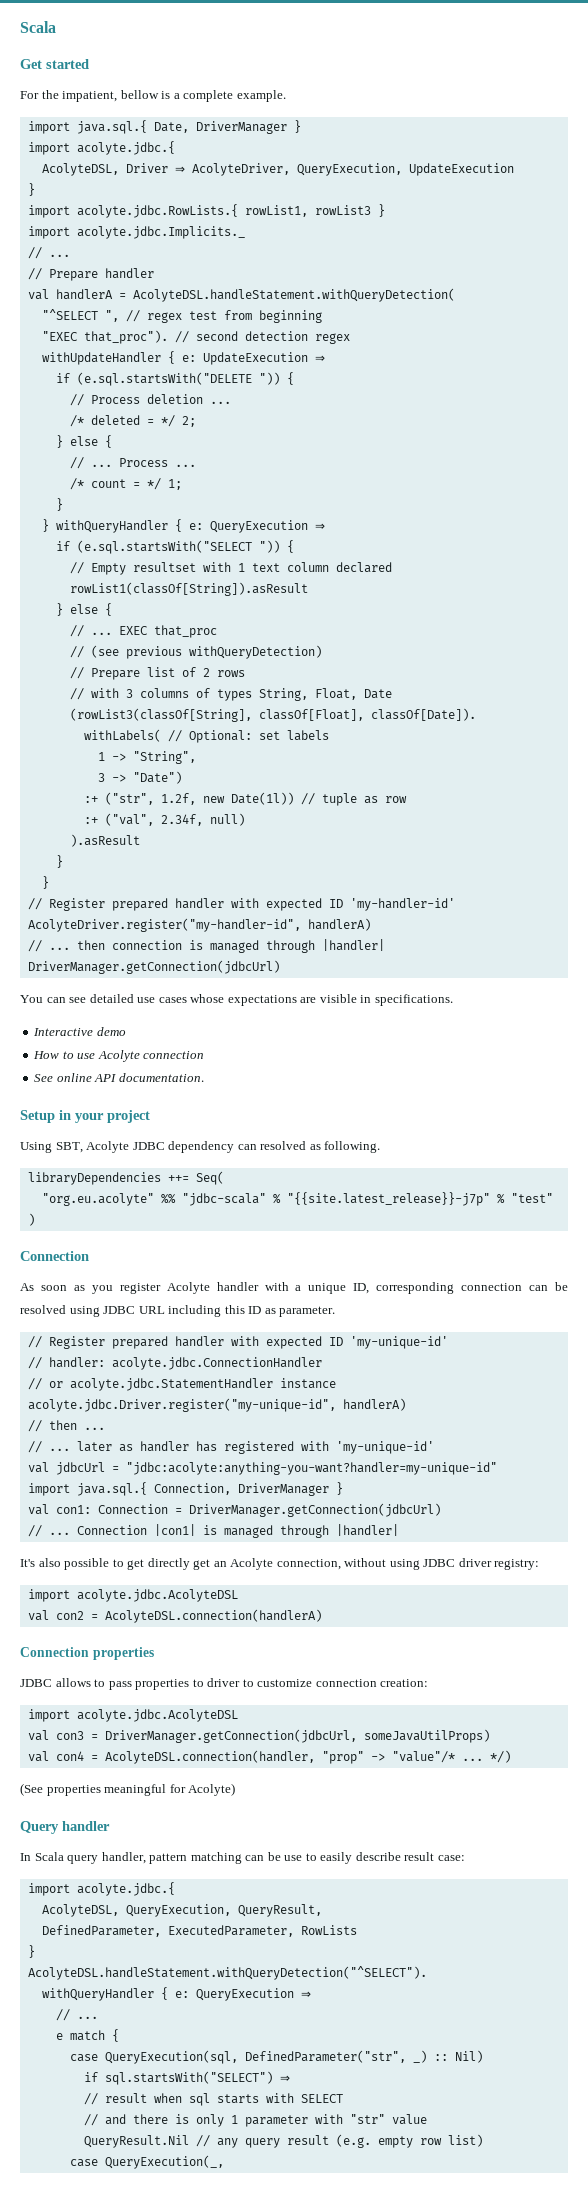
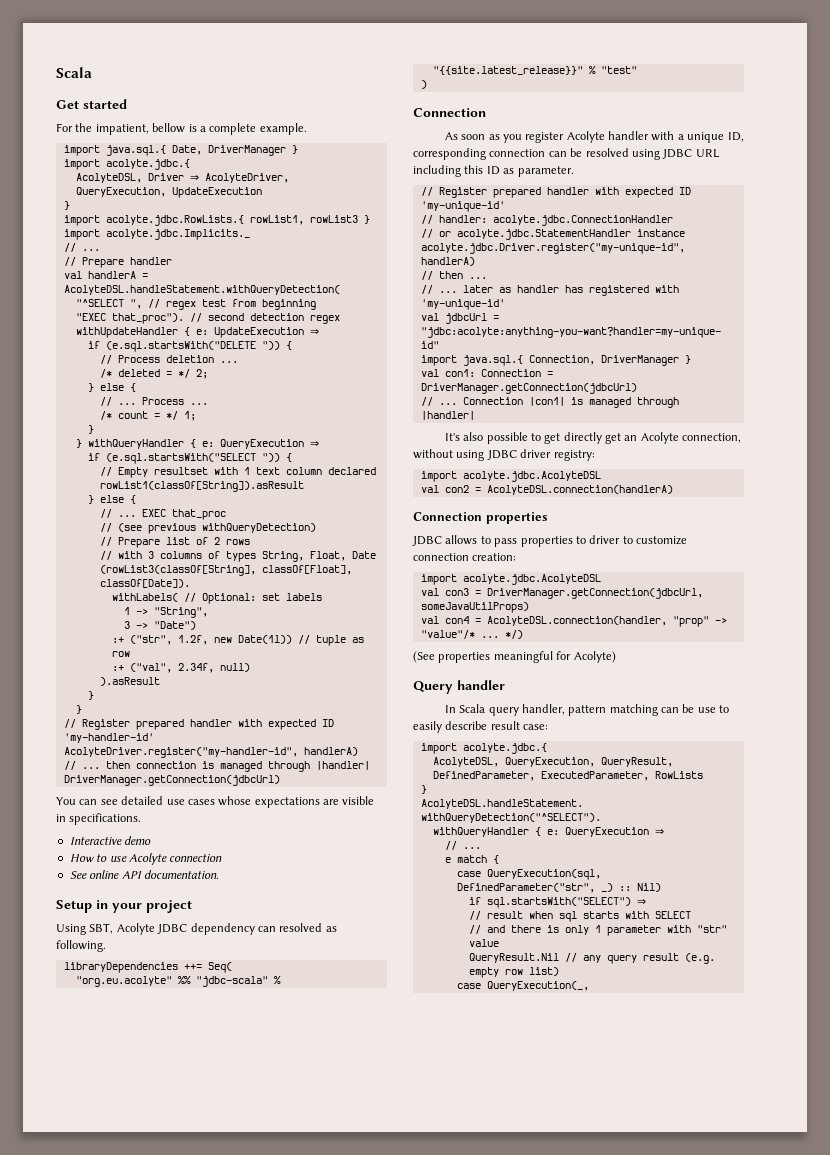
- "org.eu.acolyte" %% "jdbc-scala" % "{{site.latest_release}}-j7p" % "test"
+ "org.eu.acolyte" %% "jdbc-scala" % "{{site.latest_release}}" % "test"

